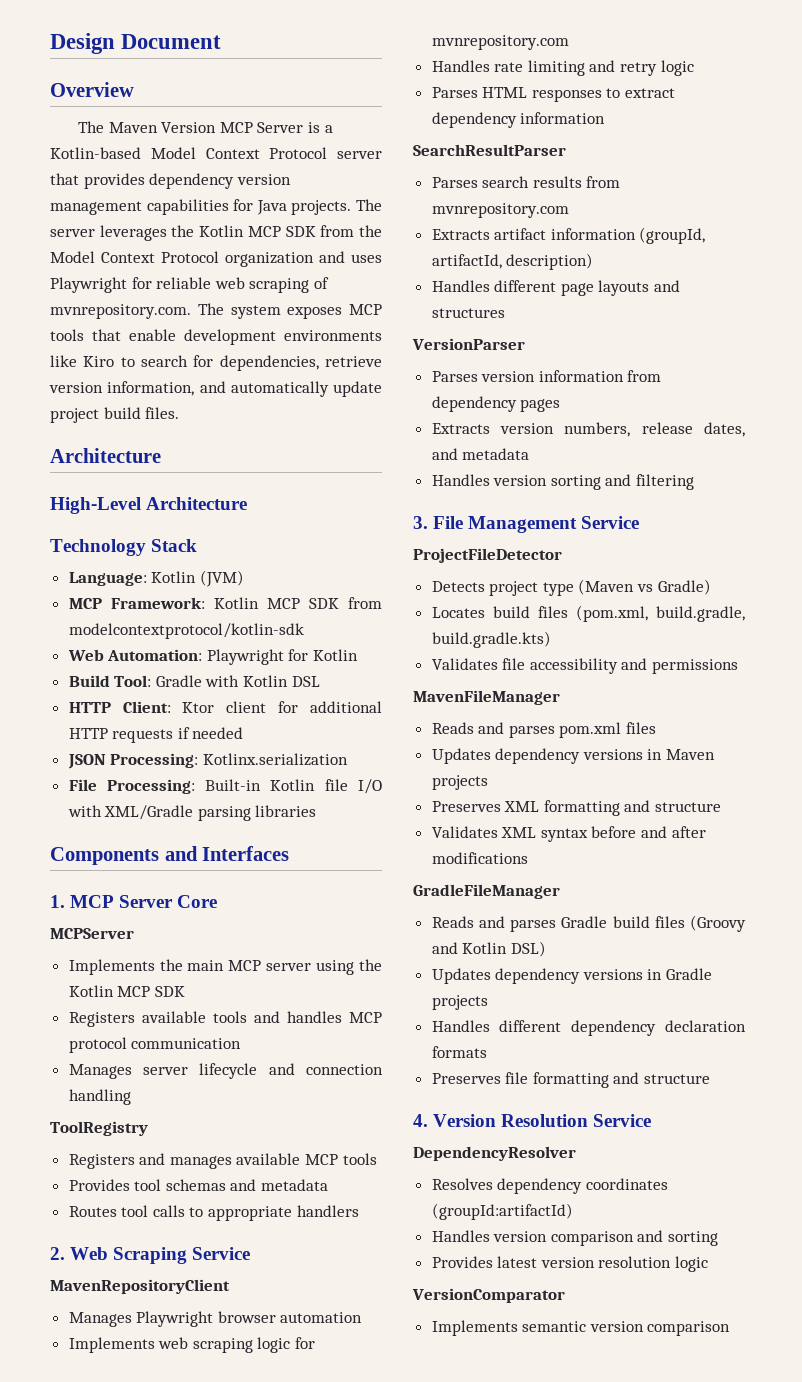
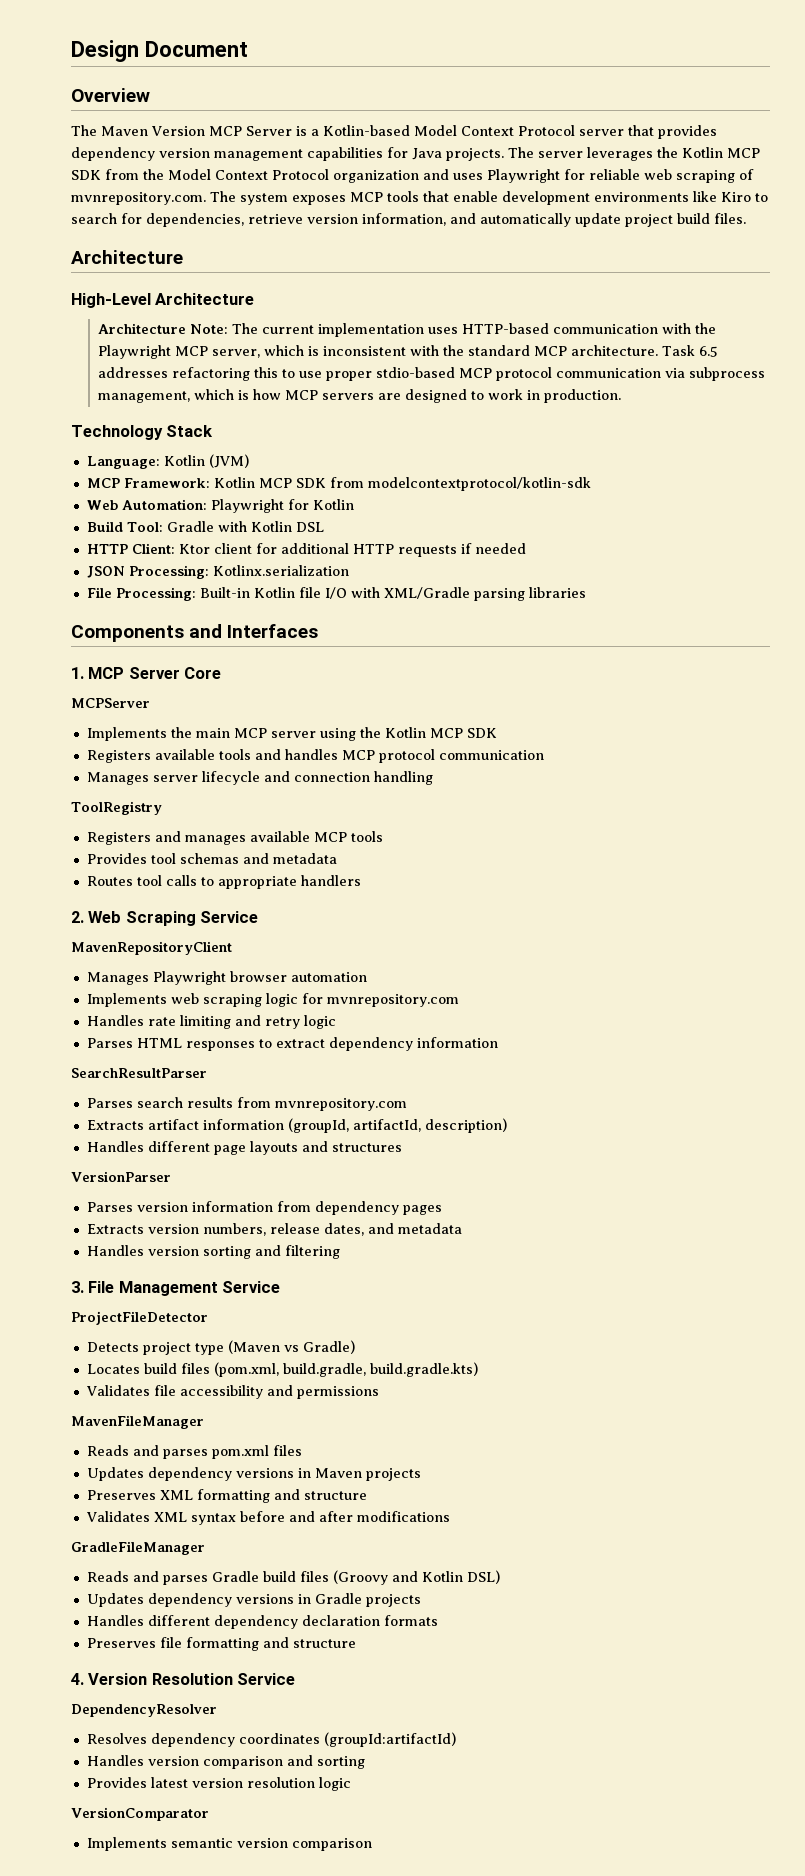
+ Architecture Note: The current implementation uses HTTP-based communication with the Playwright MCP server, which is inconsistent with the standard MCP architecture. Task 6.5 addresses refactoring this to use proper stdio-based MCP protocol communication via subprocess management, which is how MCP servers are designed to work in production.

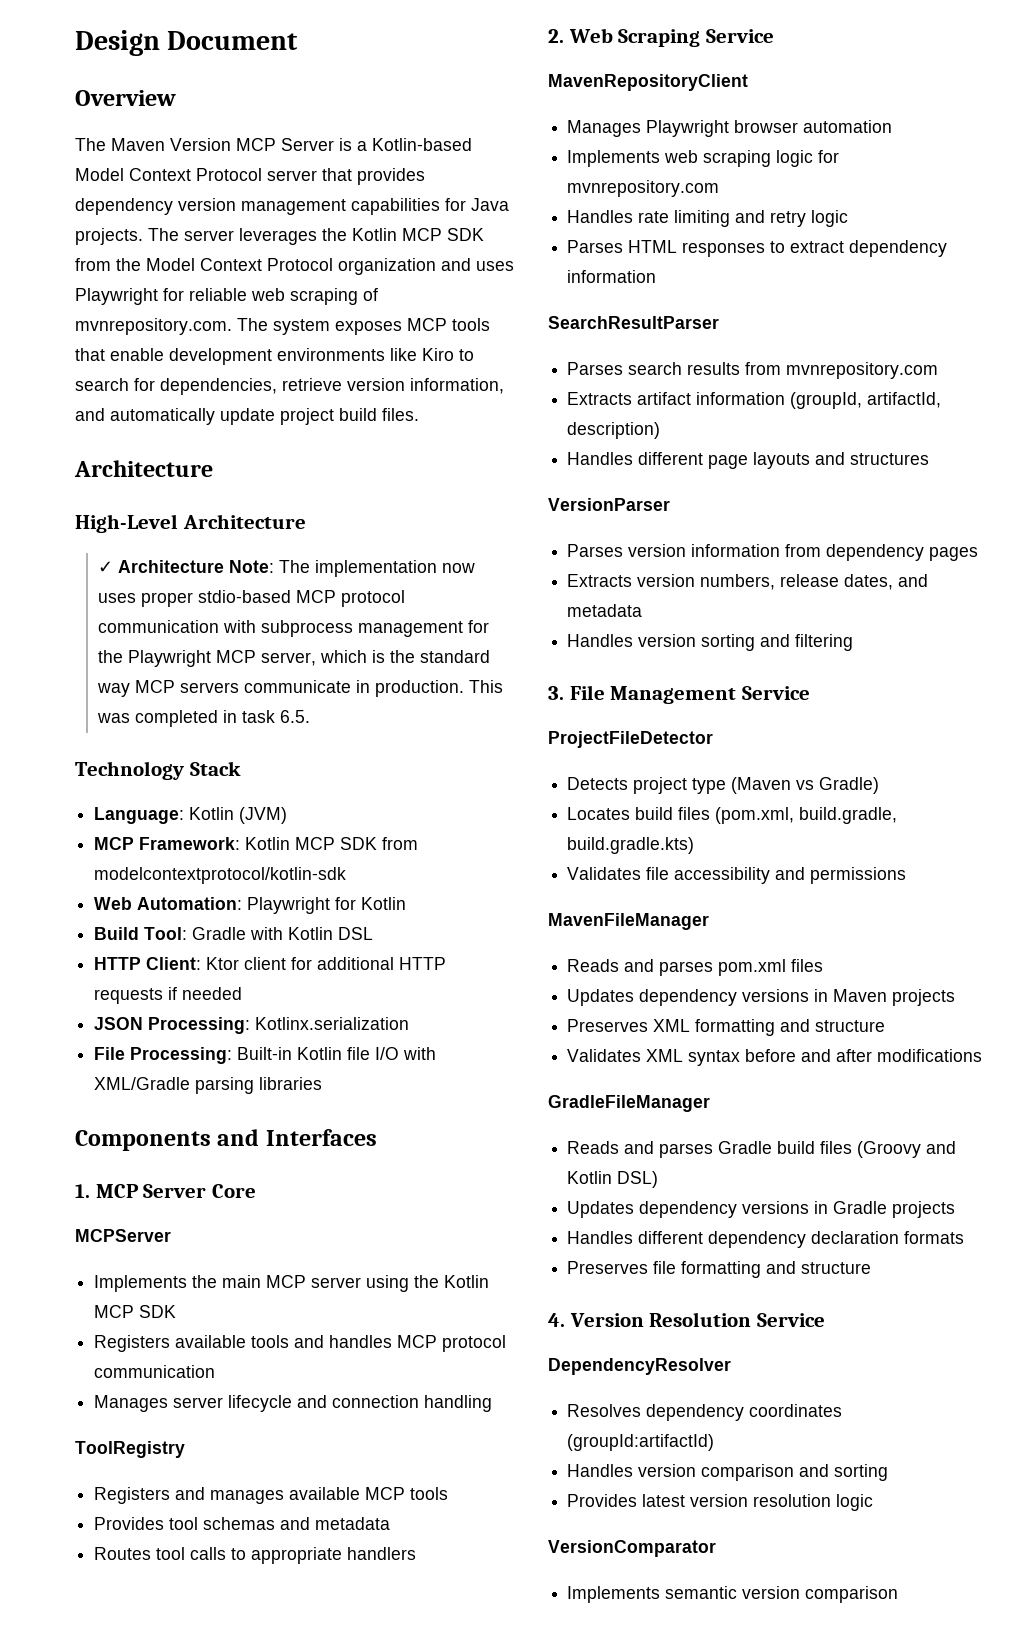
- Architecture Note: The current implementation uses HTTP-based communication with the Playwright MCP server, which is inconsistent with the standard MCP architecture. Task 6.5 addresses refactoring this to use proper stdio-based MCP protocol communication via subprocess management, which is how MCP servers are designed to work in production.
+ ✓ Architecture Note: The implementation now uses proper stdio-based MCP protocol communication with subprocess management for the Playwright MCP server, which is the standard way MCP servers communicate in production. This was completed in task 6.5.

